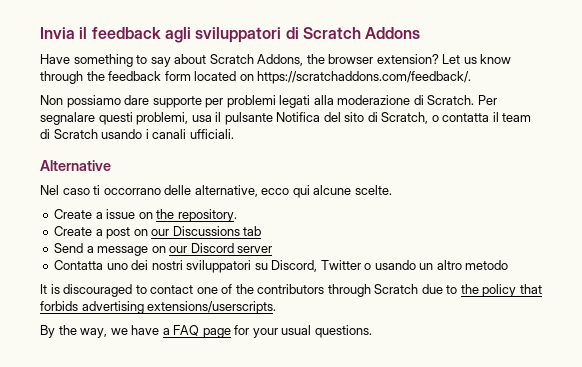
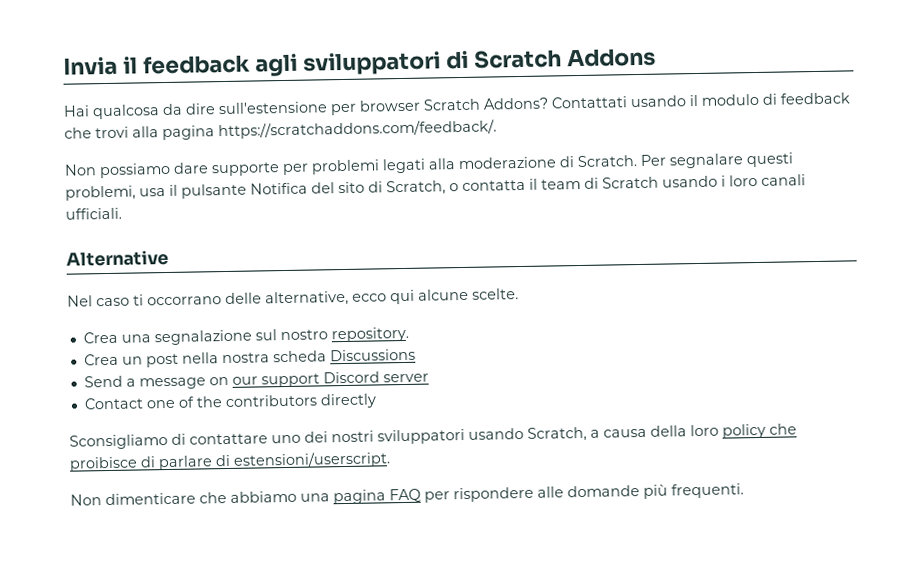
- Have something to say about Scratch Addons, the browser extension? Let us know through the feedback form located on https://scratchaddons.com/feedback/.
+ Hai qualcosa da dire sull'estensione per browser Scratch Addons? Contattati usando il modulo di feedback che trovi alla pagina https://scratchaddons.com/feedback/.
- Per segnalare questi problemi, usa il pulsante Notifica del sito di Scratch, o contatta il team di Scratch usando i canali ufficiali.
+ Per segnalare questi problemi, usa il pulsante Notifica del sito di Scratch, o contatta il team di Scratch usando i loro canali ufficiali.
- Create a issue on the repository.
- Create a post on our Discussions tab
+ Crea una segnalazione sul nostro repository.
+ Crea un post nella nostra scheda Discussions
- Send a message on our Discord server
+ Send a message on our support Discord server
- Contatta uno dei nostri sviluppatori su Discord, Twitter o usando un altro metodo
- It is discouraged to contact one of the contributors through Scratch due to the policy that forbids advertising extensions/userscripts.
- By the way, we have a FAQ page for your usual questions.
+ Contact one of the contributors directly
+ Sconsigliamo di contattare uno dei nostri sviluppatori usando Scratch, a causa della loro policy che proibisce di parlare di estensioni/userscript.
+ Non dimenticare che abbiamo una pagina FAQ per rispondere alle domande più frequenti.

